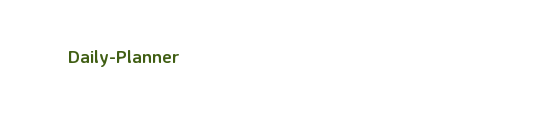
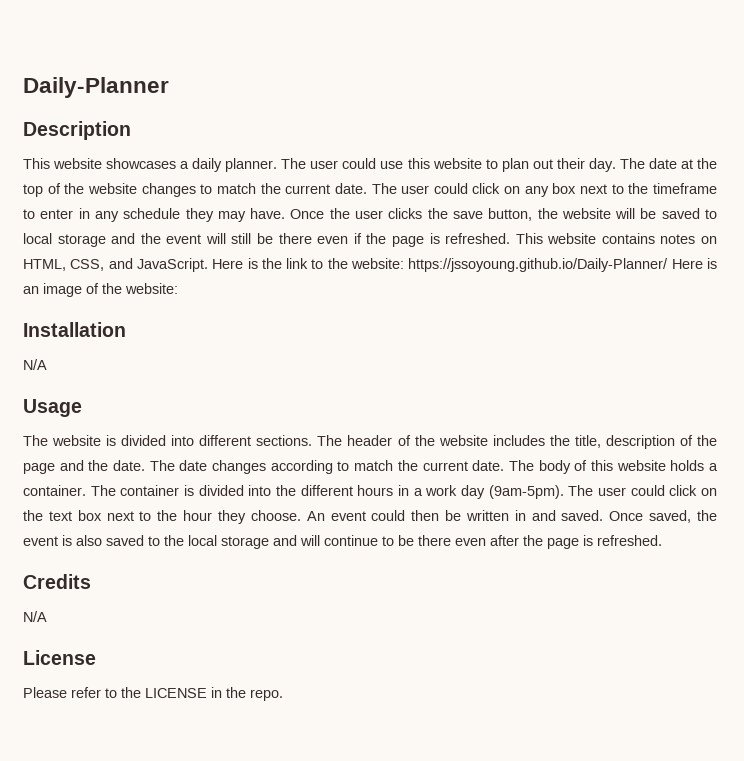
+ Description
+ This website showcases a daily planner. The user could use this website to plan out their day. The date at the top of the website changes to match the current date. The user could click on any box next to the timeframe to enter in any schedule they may have. Once the user clicks the save button, the website will be saved to local storage and the event will still be there even if the page is refreshed. This website contains notes on HTML, CSS, and JavaScript. Here is the link to the website: https://jssoyoung.github.io/Daily-Planner/ Here is an image of the website:
+ Installation
+ N/A
+ Usage
+ The website is divided into different sections. The header of the website includes the title, description of the page and the date. The date changes according to match the current date. The body of this website holds a container. The container is divided into the different hours in a work day (9am-5pm). The user could click on the text box next to the hour they choose. An event could then be written in and saved. Once saved, the event is also saved to the local storage and will continue to be there even after the page is refreshed.
+ Credits
+ N/A
+ License
+ Please refer to the LICENSE in the repo.

